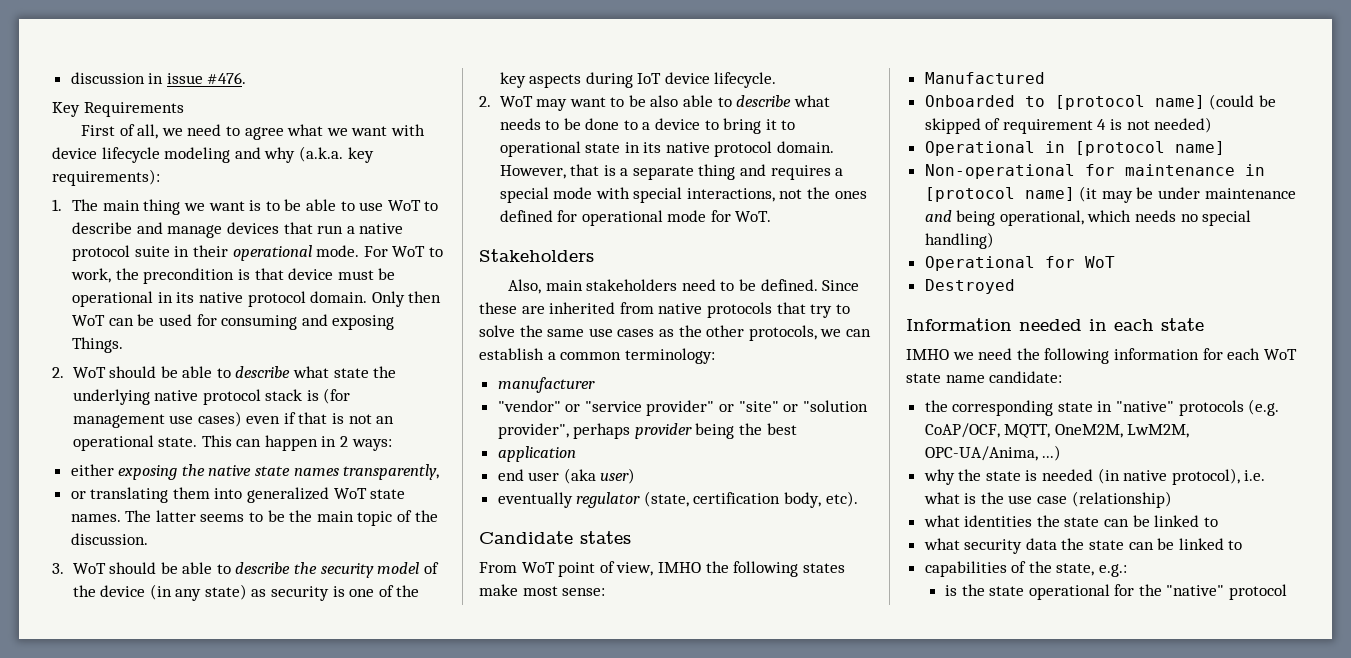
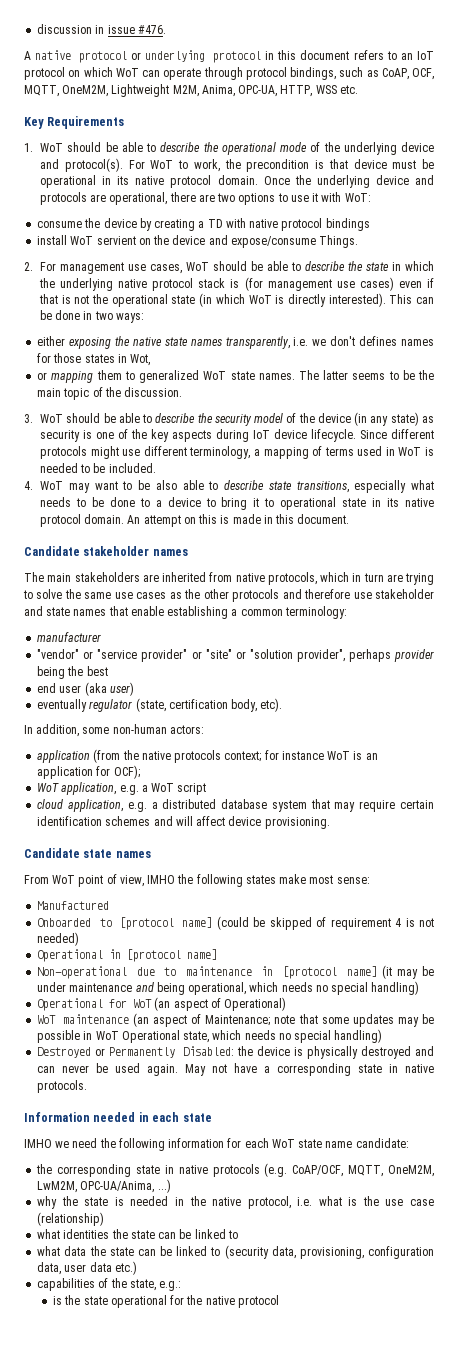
+ A native protocol or underlying protocol in this document refers to an IoT protocol on which WoT can operate through protocol bindings, such as CoAP, OCF, MQTT, OneM2M, Lightweight M2M, Anima, OPC-UA, HTTP, WSS etc.
  Key Requirements
- First of all, we need to agree what we want with device lifecycle modeling and why (a.k.a. key requirements):
- 1. The main thing we want is to be able to use WoT to describe and manage devices that run a native protocol suite in their operational mode.
+ 1. WoT should be able to describe the operational mode of the underlying device and protocol(s).
- Only then WoT can be used for consuming and exposing Things.
- 2. WoT should be able to describe what state the underlying native protocol stack is (for management use cases) even if that is not an operational state. This can happen in 2 ways:
+ Once the underlying device and protocols are operational, there are two options to use it with WoT:
+ consume the device by creating a TD with native protocol bindings
+ install WoT servient on the device and expose/consume Things.
+ 2. For management use cases, WoT should be able to describe the state in which the underlying native protocol stack is (for management use cases) even if that is not the operational state (in which WoT is directly interested). This can be done in two ways:
- either exposing the native state names transparently,
- or translating them into generalized WoT state names.
+ either exposing the native state names transparently, i.e. we don't defines names for those states in Wot,
+ or mapping them to generalized WoT state names.
- 3. WoT should be able to describe the security model of the device (in any state) as security is one of the key aspects during IoT device lifecycle.
- 2. WoT may want to be also able to describe what needs to be done to a device to bring it to operational state in its native protocol domain.
+ 3. WoT should be able to describe the security model of the device (in any state) as security is one of the key aspects during IoT device lifecycle. Since different protocols might use different terminology, a mapping of terms used in WoT is needed to be included.
+ 4. WoT may want to be also able to describe state transitions, especially what needs to be done to a device to bring it to operational state in its native protocol domain.
- However, that is a separate thing and requires a special mode with special interactions, not the ones defined for operational mode for WoT.
- Stakeholders
- Also, main stakeholders need to be defined. Since these are inherited from native protocols that try to solve the same use cases as the other protocols, we can establish a common terminology:
+ An attempt on this is made in this document.
+ Candidate stakeholder names
+ The main stakeholders are inherited from native protocols, which in turn are trying to solve the same use cases as the other protocols and therefore use stakeholder and state names that enable establishing a common terminology:
- application
- Candidate states
+ In addition, some non-human actors:
+ application (from the native protocols context; for instance WoT is an application for OCF);
+ WoT application, e.g. a WoT script
+ cloud application, e.g. a distributed database system that may require certain identification schemes and will affect device provisioning.
+ Candidate state names
- Non-operational for maintenance in [protocol name] (it may be under maintenance and being operational, which needs no special handling)
+ Non-operational due to maintenance in [protocol name] (it may be under maintenance and being operational, which needs no special handling)
- Operational for WoT
- Destroyed
+ Operational for WoT (an aspect of Operational)
+ WoT maintenance (an aspect of Maintenance; note that some updates may be possible in WoT Operational state, which needs no special handling)
+ Destroyed or Permanently Disabled: the device is physically destroyed and can never be used again. May not have a corresponding state in native protocols.
- the corresponding state in "native" protocols (e.g. CoAP/OCF, MQTT, OneM2M, LwM2M, OPC-UA/Anima, ...)
+ the corresponding state in native protocols (e.g. CoAP/OCF, MQTT, OneM2M, LwM2M, OPC-UA/Anima, ...)
- why the state is needed (in native protocol), i.e. what is the use case (relationship)
+ why the state is needed in the native protocol, i.e. what is the use case (relationship)
- what security data the state can be linked to
+ what data the state can be linked to (security data, provisioning, configuration data, user data etc.)
- is the state operational for the "native" protocol
+ is the state operational for the native protocol

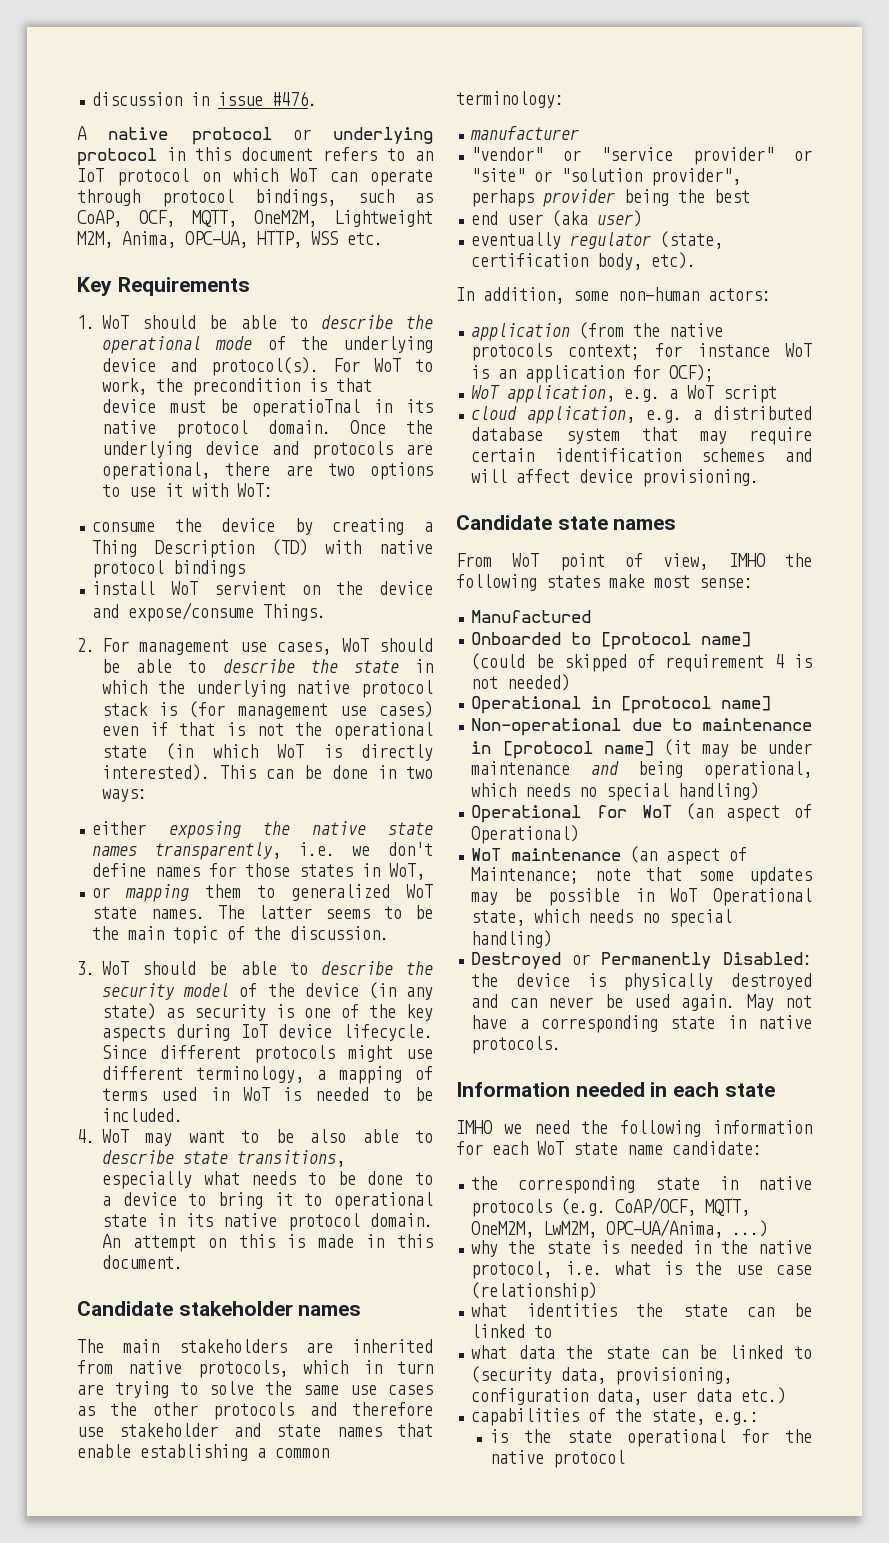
- For WoT to work, the precondition is that device must be operational in its native protocol domain.
+ For WoT to work, the precondition is that device must be operatioTnal in its native protocol domain.
- consume the device by creating a TD with native protocol bindings
+ consume the device by creating a Thing Description (TD) with native protocol bindings
- either exposing the native state names transparently, i.e. we don't defines names for those states in Wot,
+ either exposing the native state names transparently, i.e. we don't define names for those states in WoT,

